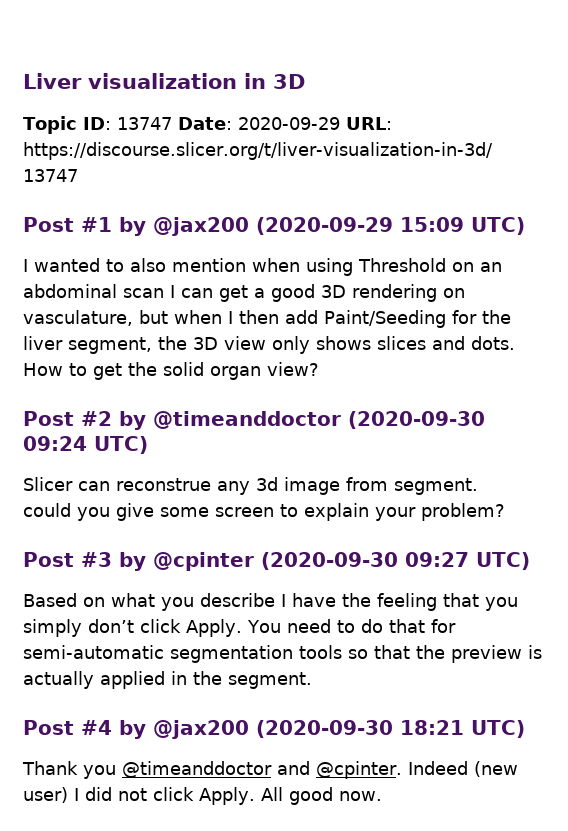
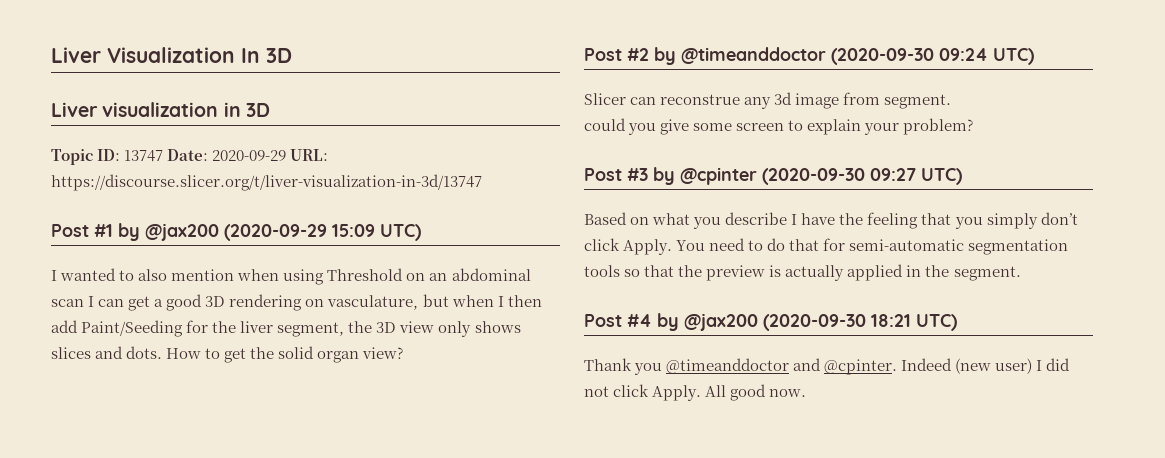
+ Liver Visualization In 3D

